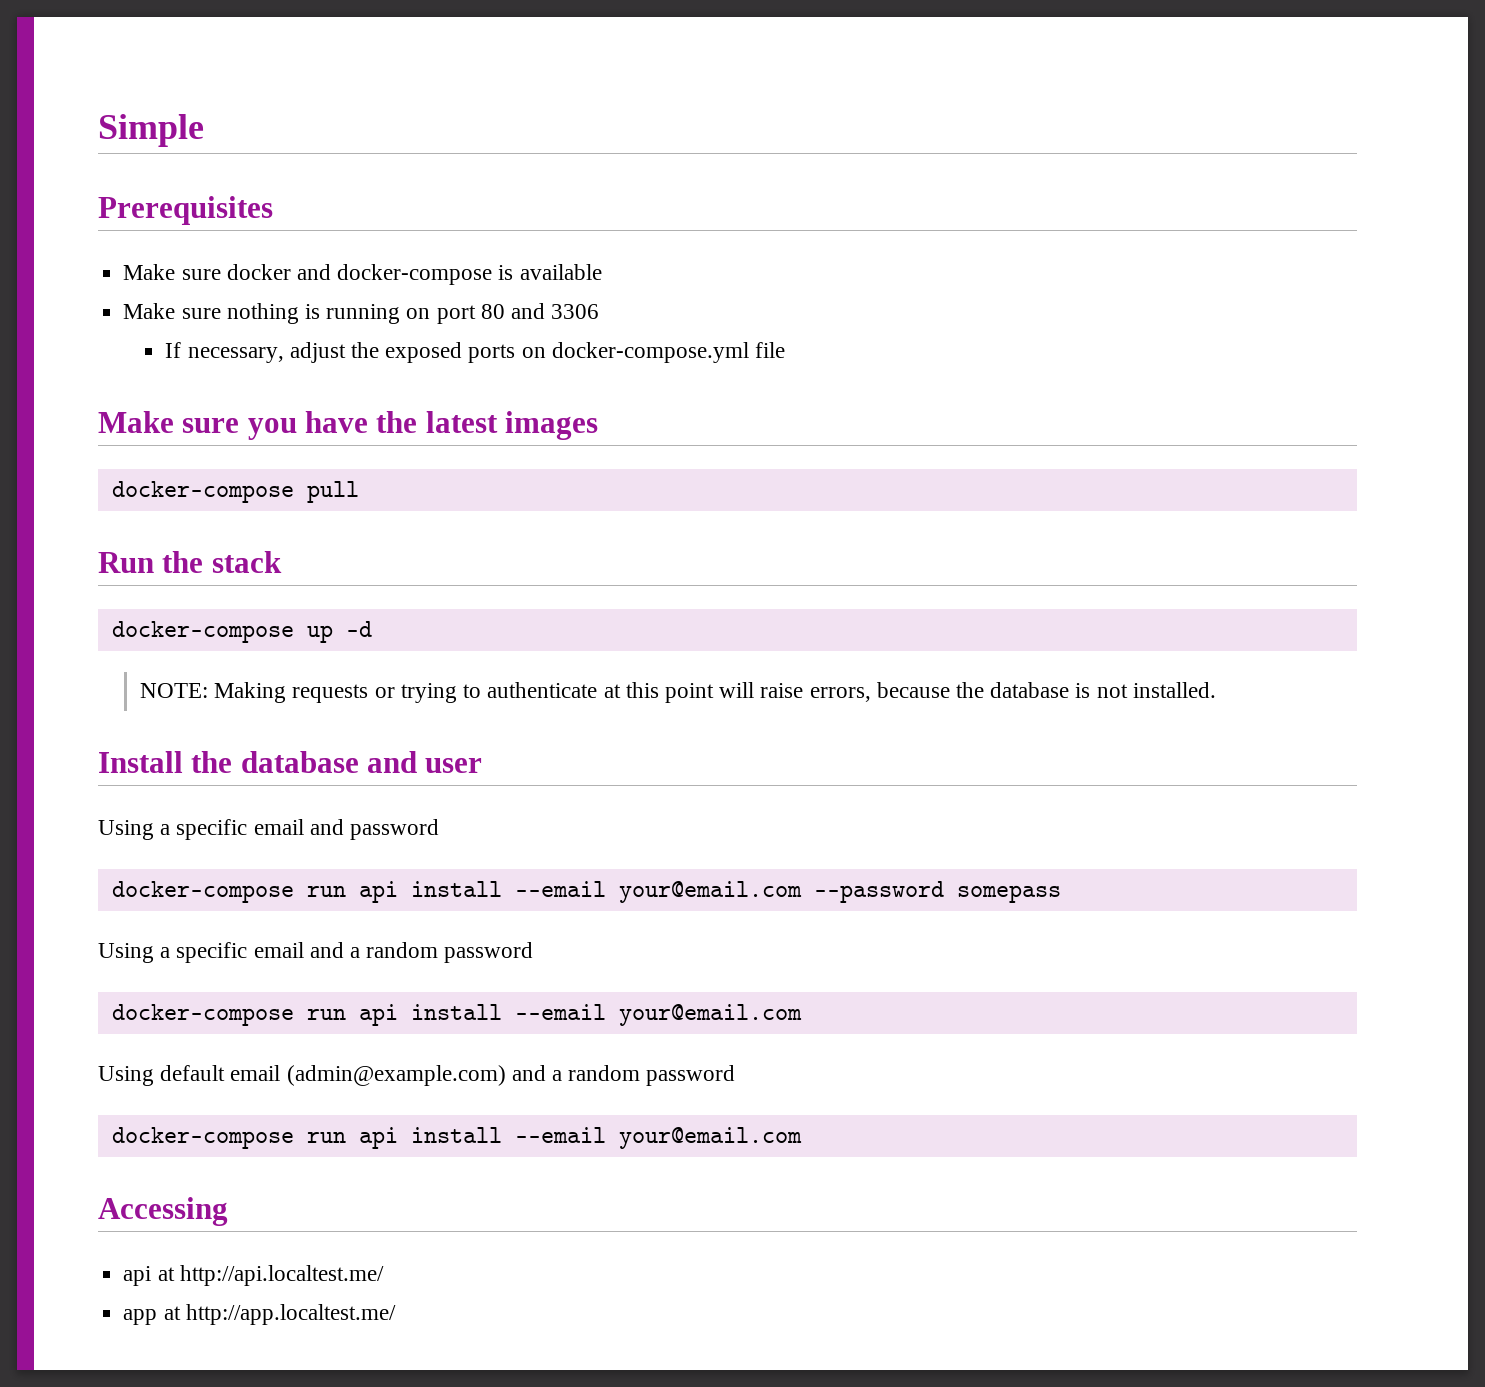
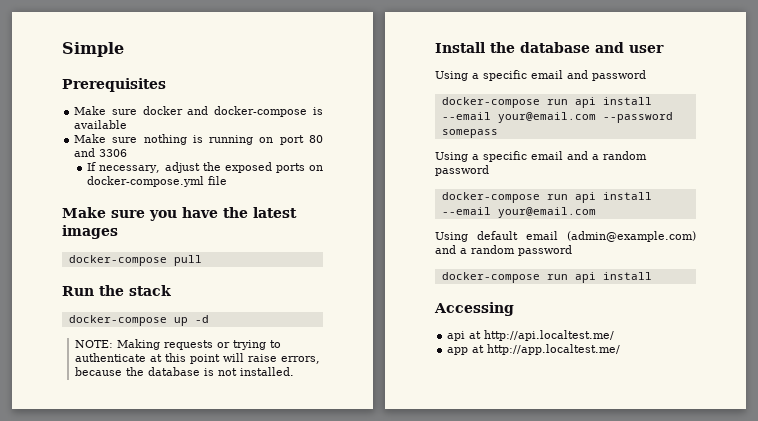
  Using default email (admin@example.com) and a random password
- docker-compose run api install --email your@email.com
+ docker-compose run api install

